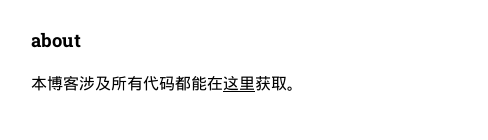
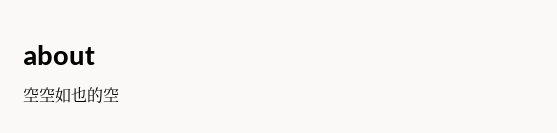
- 本博客涉及所有代码都能在这里获取。
+ 空空如也的空

